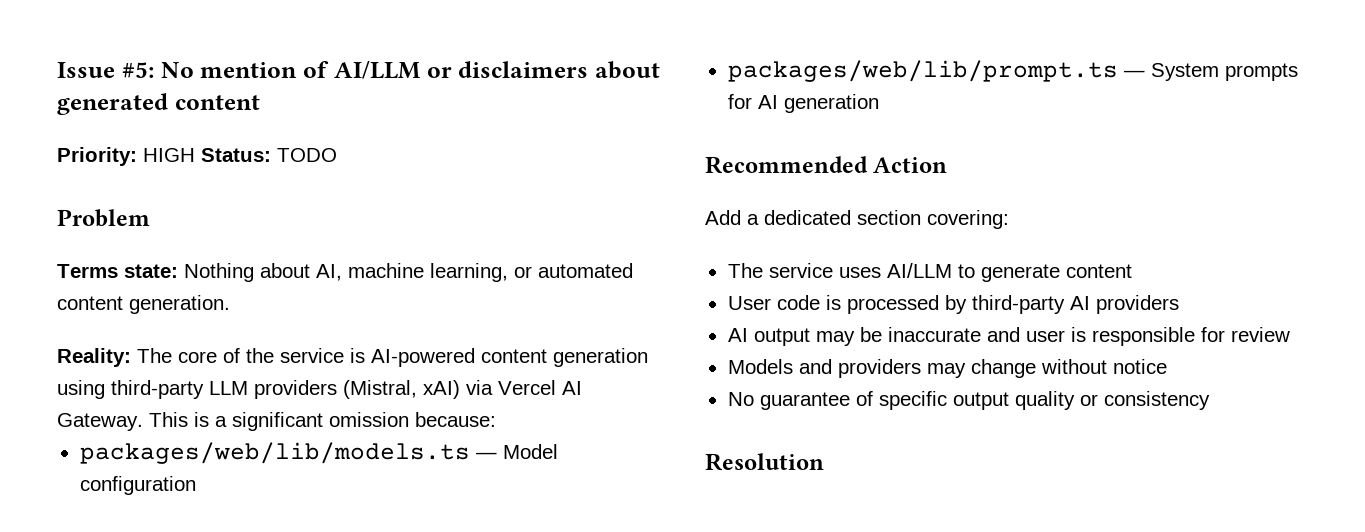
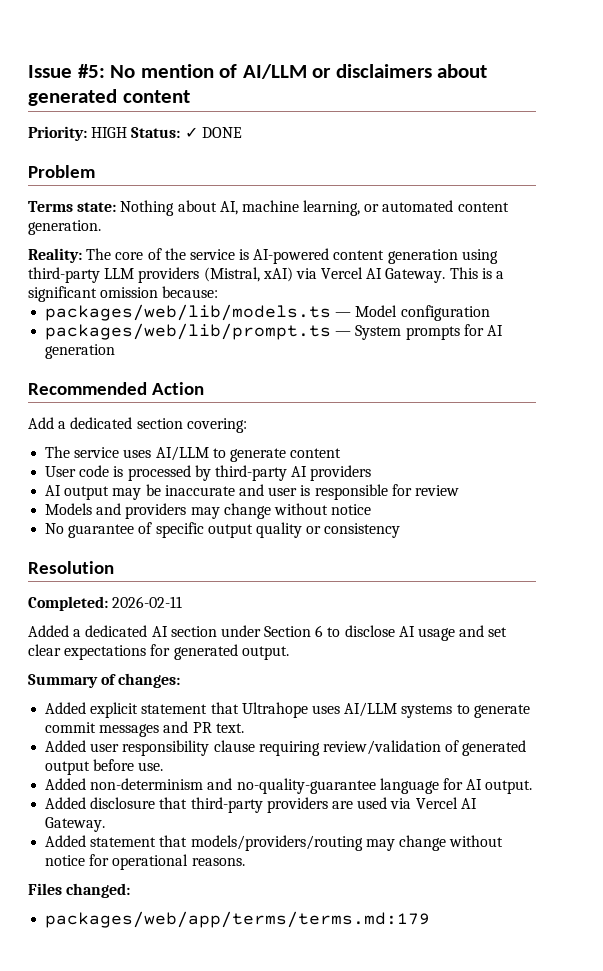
- Priority: HIGH Status: TODO
+ Priority: HIGH Status: ✓ DONE
+ Completed: 2026-02-11
+ Added a dedicated AI section under Section 6 to disclose AI usage and set clear expectations for generated output.
+ Summary of changes:
+ Added explicit statement that Ultrahope uses AI/LLM systems to generate commit messages and PR text.
+ Added user responsibility clause requiring review/validation of generated output before use.
+ Added non-determinism and no-quality-guarantee language for AI output.
+ Added disclosure that third-party providers are used via Vercel AI Gateway.
+ Added statement that models/providers/routing may change without notice for operational reasons.
+ Files changed:
+ packages/web/app/terms/terms.md:179

